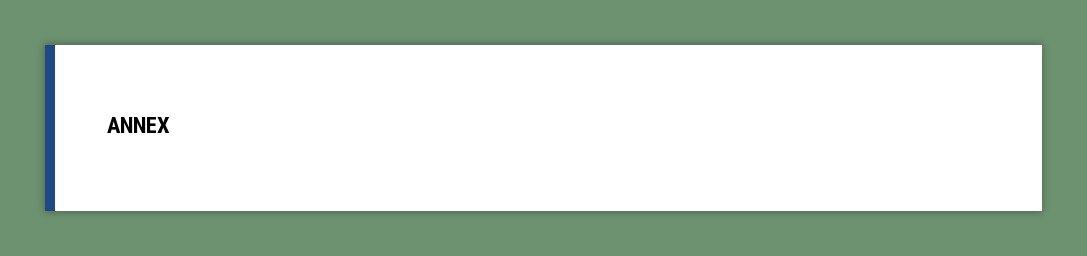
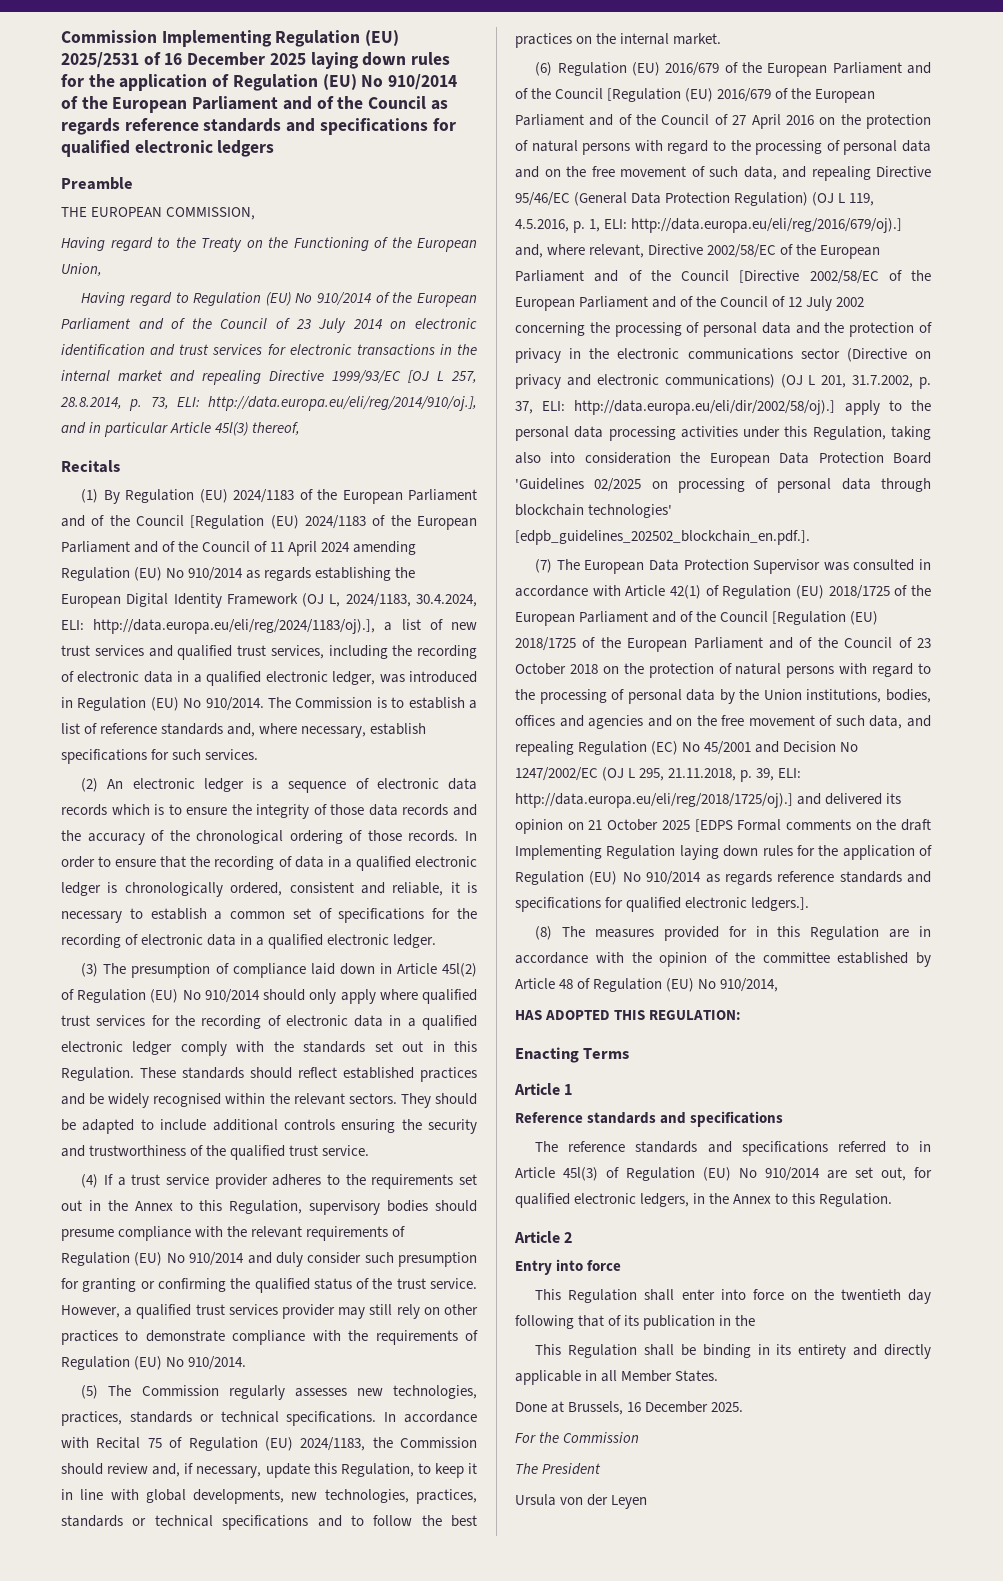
- ANNEX
+ Commission Implementing Regulation (EU) 2025/2531 of 16 December 2025 laying down rules for the application of Regulation (EU) No 910/2014 of the European Parliament and of the Council as regards reference standards and specifications for qualified electronic ledgers
+ Preamble
+ THE EUROPEAN COMMISSION,
+ Having regard to the Treaty on the Functioning of the European Union,
+ Having regard to Regulation (EU) No 910/2014 of the European Parliament and of the Council of 23 July 2014 on electronic identification and trust services for electronic transactions in the internal market and repealing Directive 1999/93/EC [OJ L 257, 28.8.2014, p. 73, ELI: http://data.europa.eu/eli/reg/2014/910/oj.], and in particular Article 45l(3) thereof,
+ Recitals
+ (1) By Regulation (EU) 2024/1183 of the European Parliament and of the Council [Regulation (EU) 2024/1183 of the European Parliament and of the Council of 11 April 2024 amending Regulation (EU) No 910/2014 as regards establishing the European Digital Identity Framework (OJ L, 2024/1183, 30.4.2024, ELI: http://data.europa.eu/eli/reg/2024/1183/oj).], a list of new trust services and qualified trust services, including the recording of electronic data in a qualified electronic ledger, was introduced in Regulation (EU) No 910/2014. The Commission is to establish a list of reference standards and, where necessary, establish specifications for such services.
+ (2) An electronic ledger is a sequence of electronic data records which is to ensure the integrity of those data records and the accuracy of the chronological ordering of those records. In order to ensure that the recording of data in a qualified electronic ledger is chronologically ordered, consistent and reliable, it is necessary to establish a common set of specifications for the recording of electronic data in a qualified electronic ledger.
+ (3) The presumption of compliance laid down in Article 45l(2) of Regulation (EU) No 910/2014 should only apply where qualified trust services for the recording of electronic data in a qualified electronic ledger comply with the standards set out in this Regulation. These standards should reflect established practices and be widely recognised within the relevant sectors. They should be adapted to include additional controls ensuring the security and trustworthiness of the qualified trust service.
+ (4) If a trust service provider adheres to the requirements set out in the Annex to this Regulation, supervisory bodies should presume compliance with the relevant requirements of Regulation (EU) No 910/2014 and duly consider such presumption for granting or confirming the qualified status of the trust service. However, a qualified trust services provider may still rely on other practices to demonstrate compliance with the requirements of Regulation (EU) No 910/2014.
+ (5) The Commission regularly assesses new technologies, practices, standards or technical specifications. In accordance with Recital 75 of Regulation (EU) 2024/1183, the Commission should review and, if necessary, update this Regulation, to keep it in line with global developments, new technologies, practices, standards or technical specifications and to follow the best practices on the internal market.
+ (6) Regulation (EU) 2016/679 of the European Parliament and of the Council [Regulation (EU) 2016/679 of the European Parliament and of the Council of 27 April 2016 on the protection of natural persons with regard to the processing of personal data and on the free movement of such data, and repealing Directive 95/46/EC (General Data Protection Regulation) (OJ L 119, 4.5.2016, p. 1, ELI: http://data.europa.eu/eli/reg/2016/679/oj).] and, where relevant, Directive 2002/58/EC of the European Parliament and of the Council [Directive 2002/58/EC of the European Parliament and of the Council of 12 July 2002 concerning the processing of personal data and the protection of privacy in the electronic communications sector (Directive on privacy and electronic communications) (OJ L 201, 31.7.2002, p. 37, ELI: http://data.europa.eu/eli/dir/2002/58/oj).] apply to the personal data processing activities under this Regulation, taking also into consideration the European Data Protection Board 'Guidelines 02/2025 on processing of personal data through blockchain technologies' [edpb_guidelines_202502_blockchain_en.pdf.].
+ (7) The European Data Protection Supervisor was consulted in accordance with Article 42(1) of Regulation (EU) 2018/1725 of the European Parliament and of the Council [Regulation (EU) 2018/1725 of the European Parliament and of the Council of 23 October 2018 on the protection of natural persons with regard to the processing of personal data by the Union institutions, bodies, offices and agencies and on the free movement of such data, and repealing Regulation (EC) No 45/2001 and Decision No 1247/2002/EC (OJ L 295, 21.11.2018, p. 39, ELI: http://data.europa.eu/eli/reg/2018/1725/oj).] and delivered its opinion on 21 October 2025 [EDPS Formal comments on the draft Implementing Regulation laying down rules for the application of Regulation (EU) No 910/2014 as regards reference standards and specifications for qualified electronic ledgers.].
+ (8) The measures provided for in this Regulation are in accordance with the opinion of the committee established by Article 48 of Regulation (EU) No 910/2014,
+ HAS ADOPTED THIS REGULATION:
+ Enacting Terms
+ Article 1
+ Reference standards and specifications
+ The reference standards and specifications referred to in Article 45l(3) of Regulation (EU) No 910/2014 are set out, for qualified electronic ledgers, in the Annex to this Regulation.
+ Article 2
+ Entry into force
+ This Regulation shall enter into force on the twentieth day following that of its publication in the
+ This Regulation shall be binding in its entirety and directly applicable in all Member States.
+ Done at Brussels, 16 December 2025.
+ For the Commission
+ The President
+ Ursula von der Leyen

